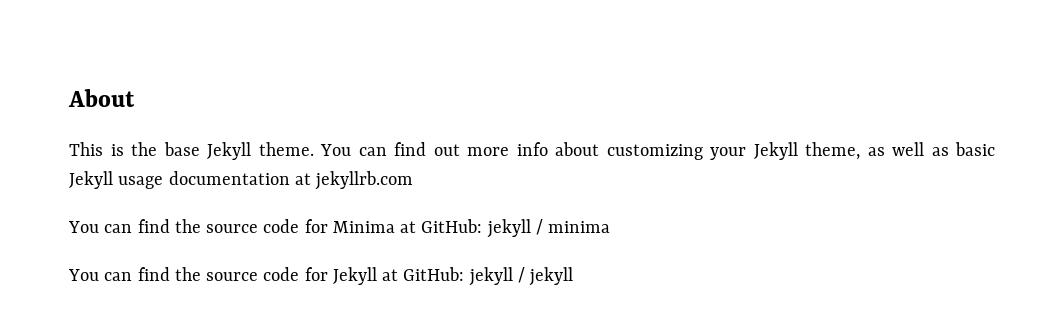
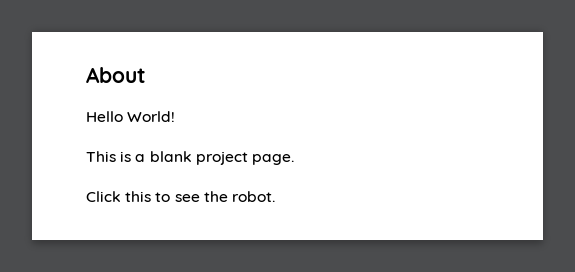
+ Hello World!
- This is the base Jekyll theme. You can find out more info about customizing your Jekyll theme, as well as basic Jekyll usage documentation at jekyllrb.com
- You can find the source code for Minima at GitHub: jekyll / minima
- You can find the source code for Jekyll at GitHub: jekyll / jekyll
+ This is a blank project page.
+ Click this to see the robot.

